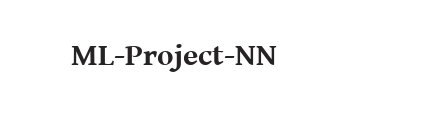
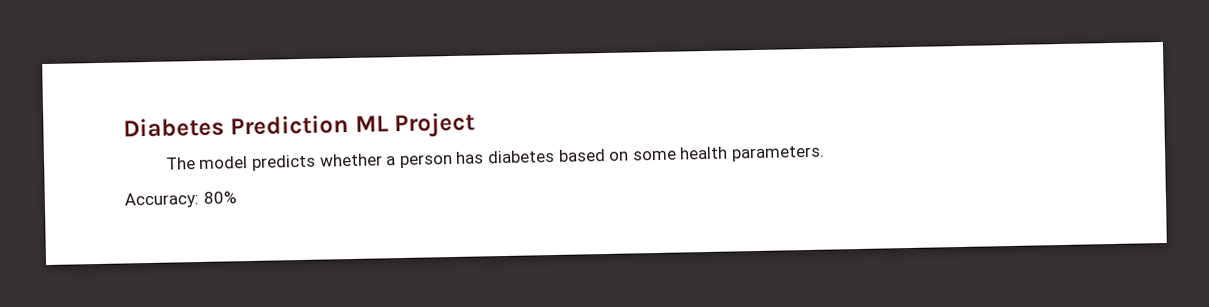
- ML-Project-NN
+ Diabetes Prediction ML Project
+ The model predicts whether a person has diabetes based on some health parameters.
+ Accuracy: 80%

